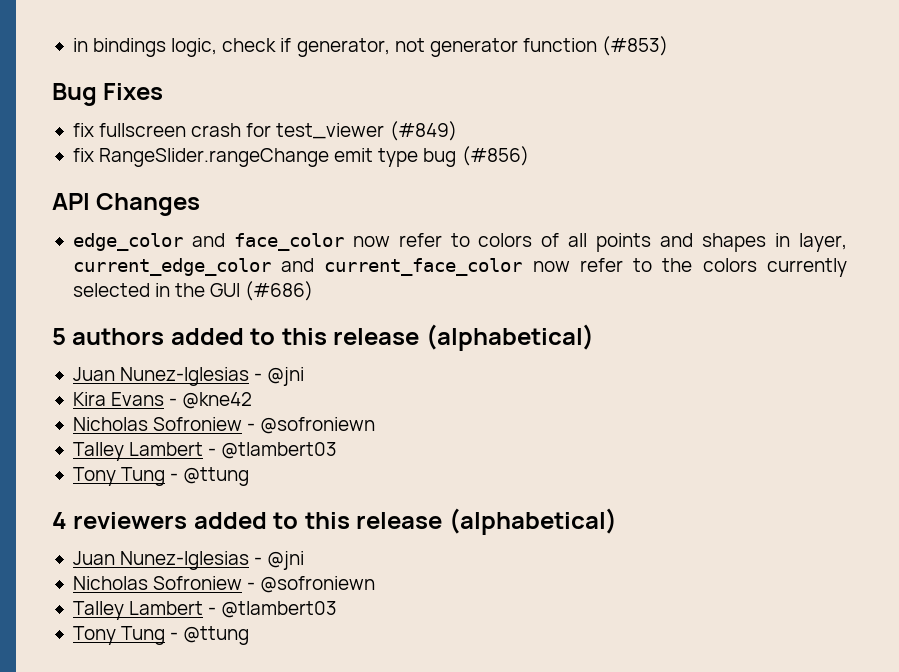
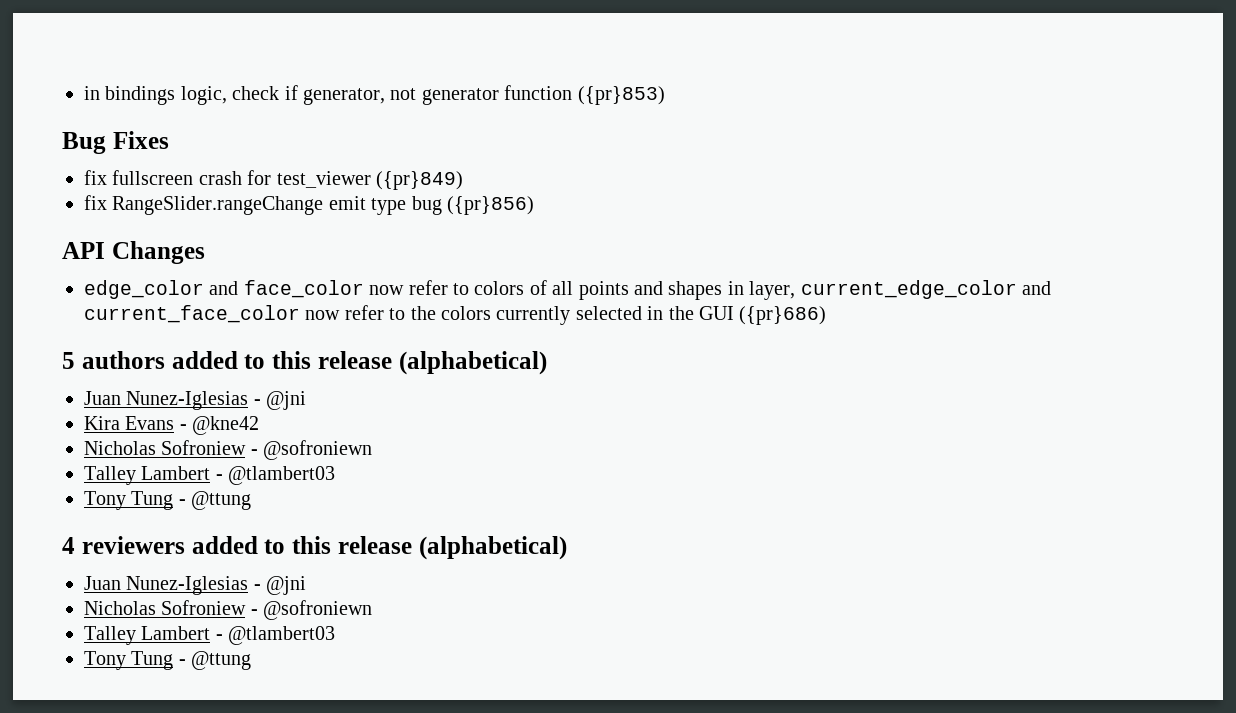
- in bindings logic, check if generator, not generator function (#853)
+ in bindings logic, check if generator, not generator function ({pr}853)
- fix fullscreen crash for test_viewer (#849)
+ fix fullscreen crash for test_viewer ({pr}849)
- fix RangeSlider.rangeChange emit type bug (#856)
+ fix RangeSlider.rangeChange emit type bug ({pr}856)
- edge_color and face_color now refer to colors of all points and shapes in layer, current_edge_color and current_face_color now refer to the colors currently selected in the GUI (#686)
+ edge_color and face_color now refer to colors of all points and shapes in layer, current_edge_color and current_face_color now refer to the colors currently selected in the GUI ({pr}686)

